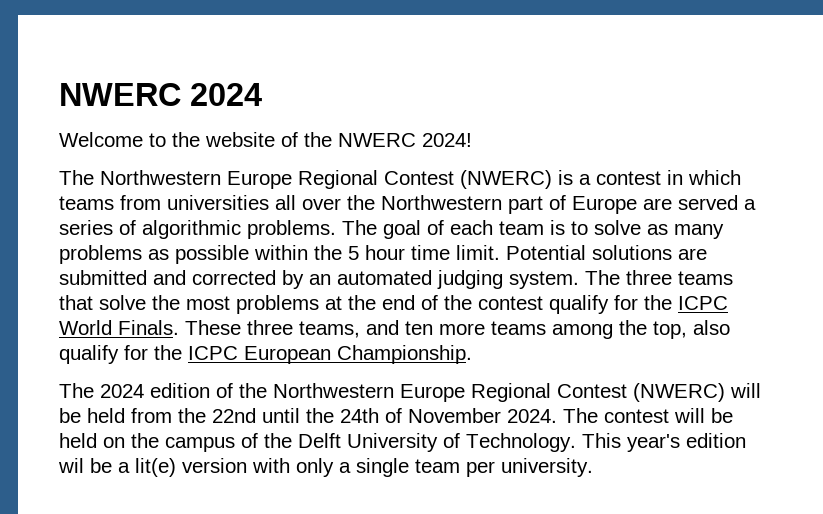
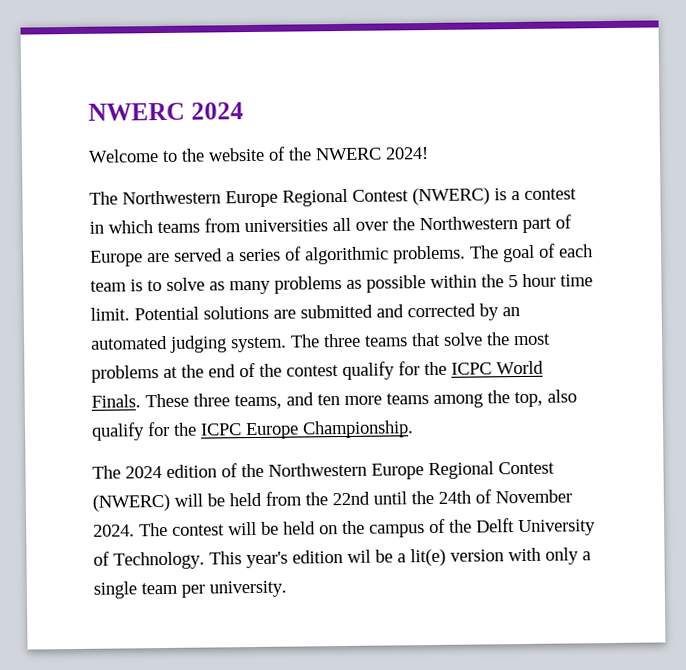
- These three teams, and ten more teams among the top, also qualify for the ICPC European Championship.
+ These three teams, and ten more teams among the top, also qualify for the ICPC Europe Championship.

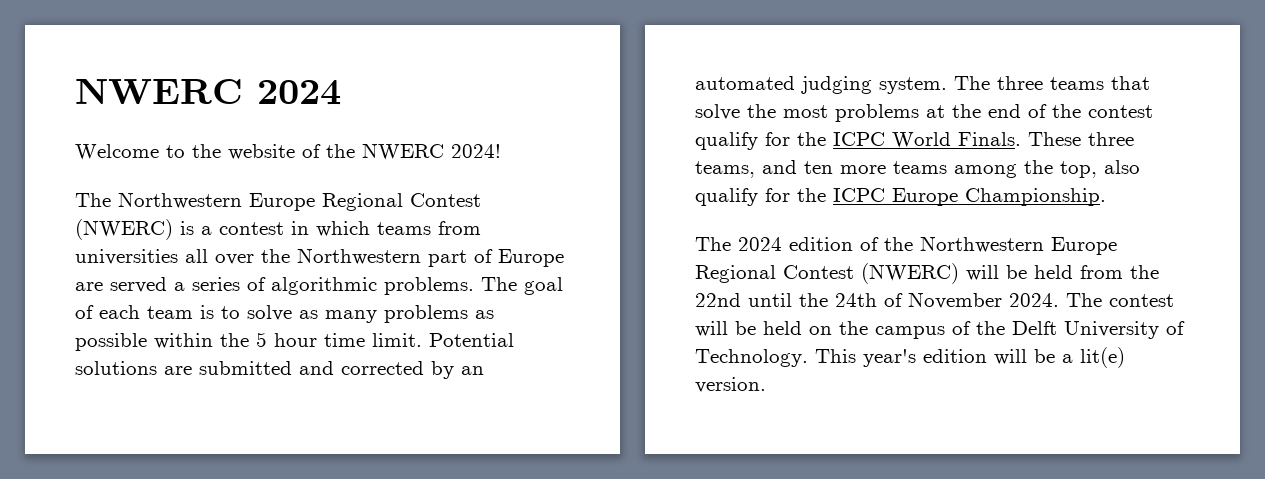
- This year's edition wil be a lit(e) version with only a single team per university.
+ This year's edition will be a lit(e) version.

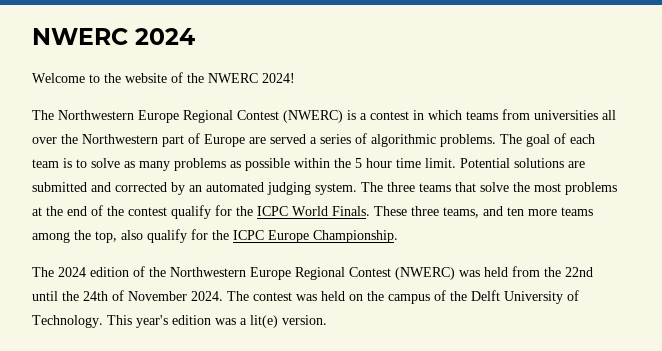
- The 2024 edition of the Northwestern Europe Regional Contest (NWERC) will be held from the 22nd until the 24th of November 2024.
+ The 2024 edition of the Northwestern Europe Regional Contest (NWERC) was held from the 22nd until the 24th of November 2024.
- The contest will be held on the campus of the Delft University of Technology.
+ The contest was held on the campus of the Delft University of Technology.
- This year's edition will be a lit(e) version.
+ This year's edition was a lit(e) version.

